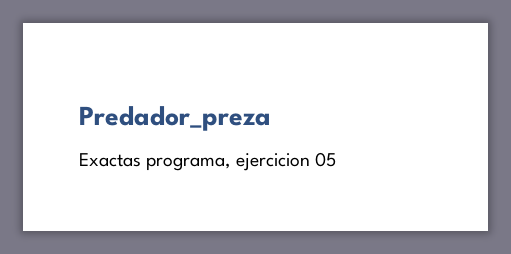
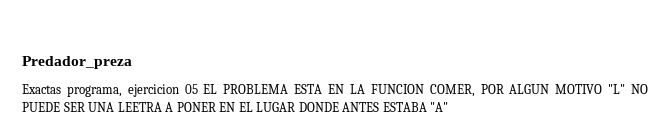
- Exactas programa, ejercicion 05
+ Exactas programa, ejercicion 05 EL PROBLEMA ESTA EN LA FUNCION COMER, POR ALGUN MOTIVO "L" NO PUEDE SER UNA LEETRA A PONER EN EL LUGAR DONDE ANTES ESTABA "A"

